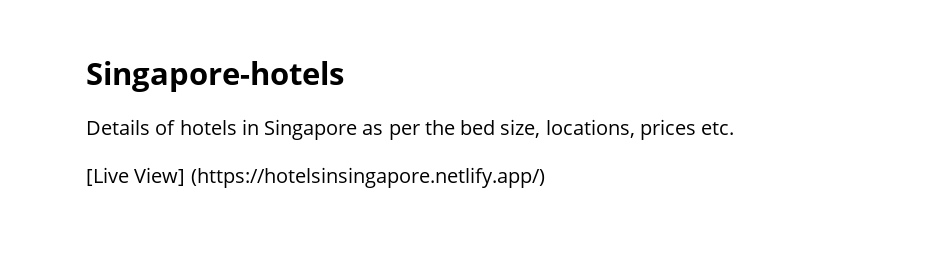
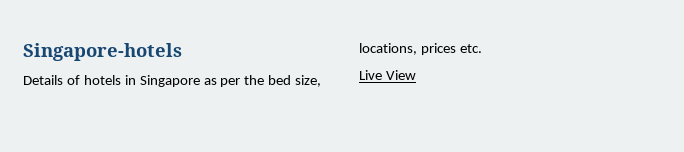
- [Live View] (https://hotelsinsingapore.netlify.app/)
+ Live View

